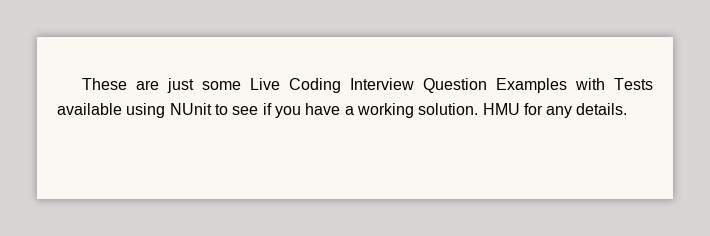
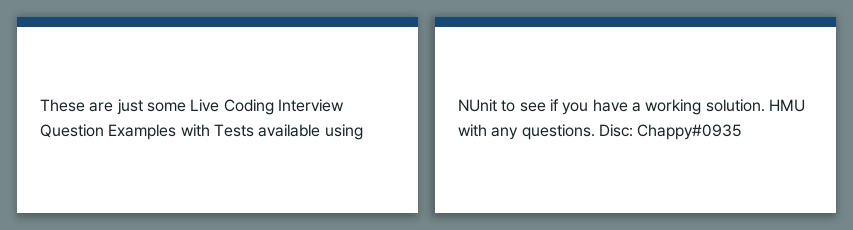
- HMU for any details.
+ HMU with any questions. Disc: Chappy#0935

